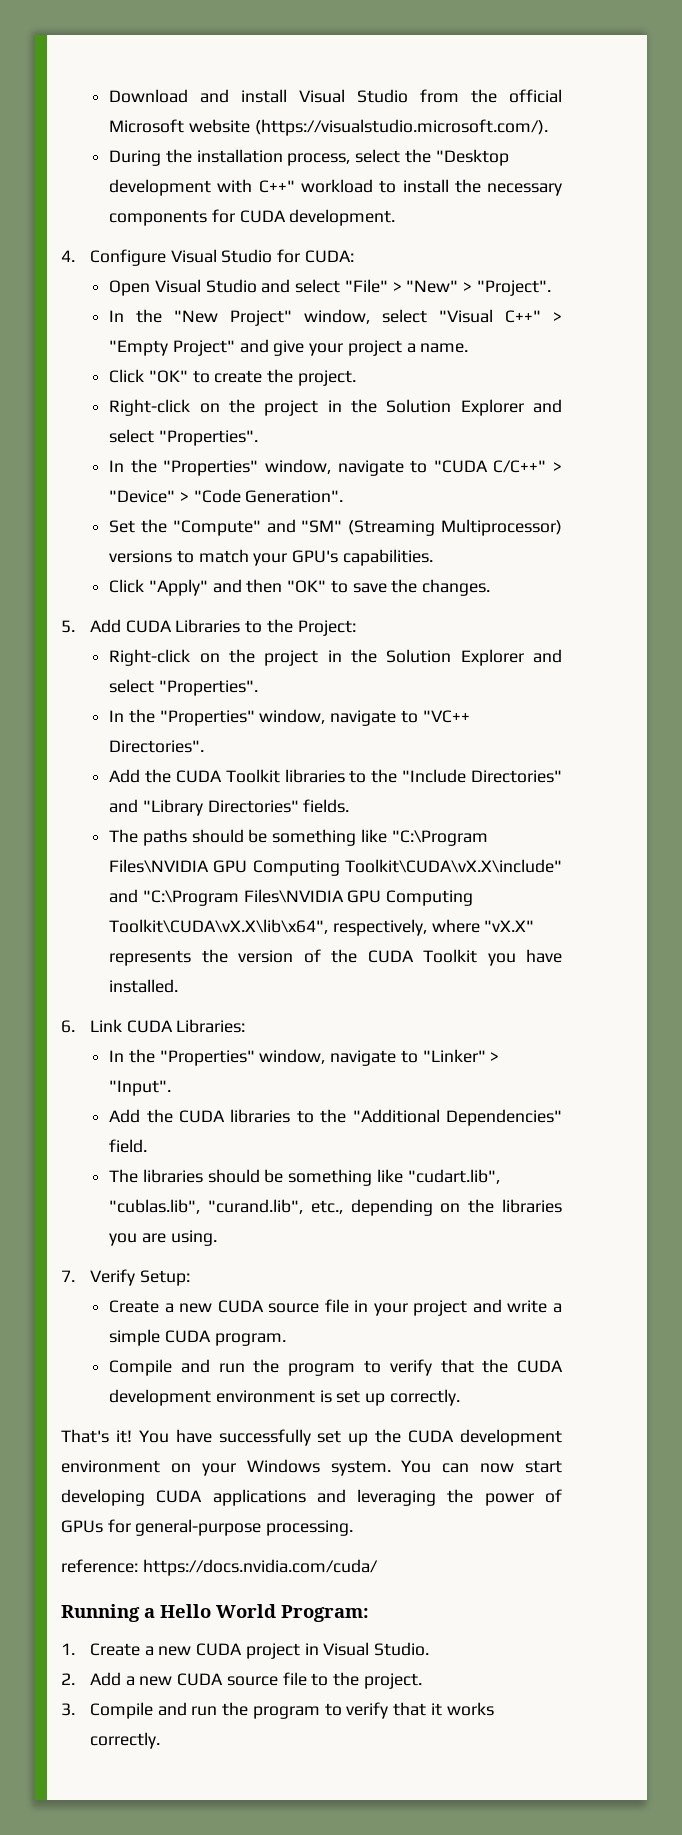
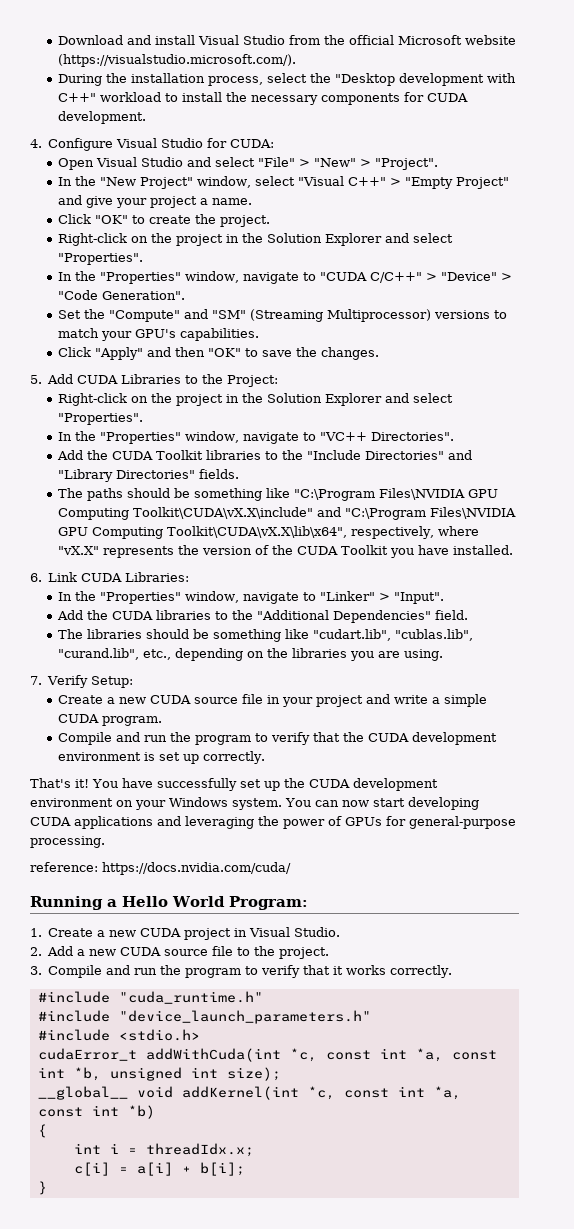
+ #include "cuda_runtime.h"
+ #include "device_launch_parameters.h"
+ #include <stdio.h>
+ cudaError_t addWithCuda(int *c, const int *a, const int *b, unsigned int size);
+ __global__ void addKernel(int *c, const int *a, const int *b)
+ {
+ int i = threadIdx.x;
+ c[i] = a[i] + b[i];
+ }

